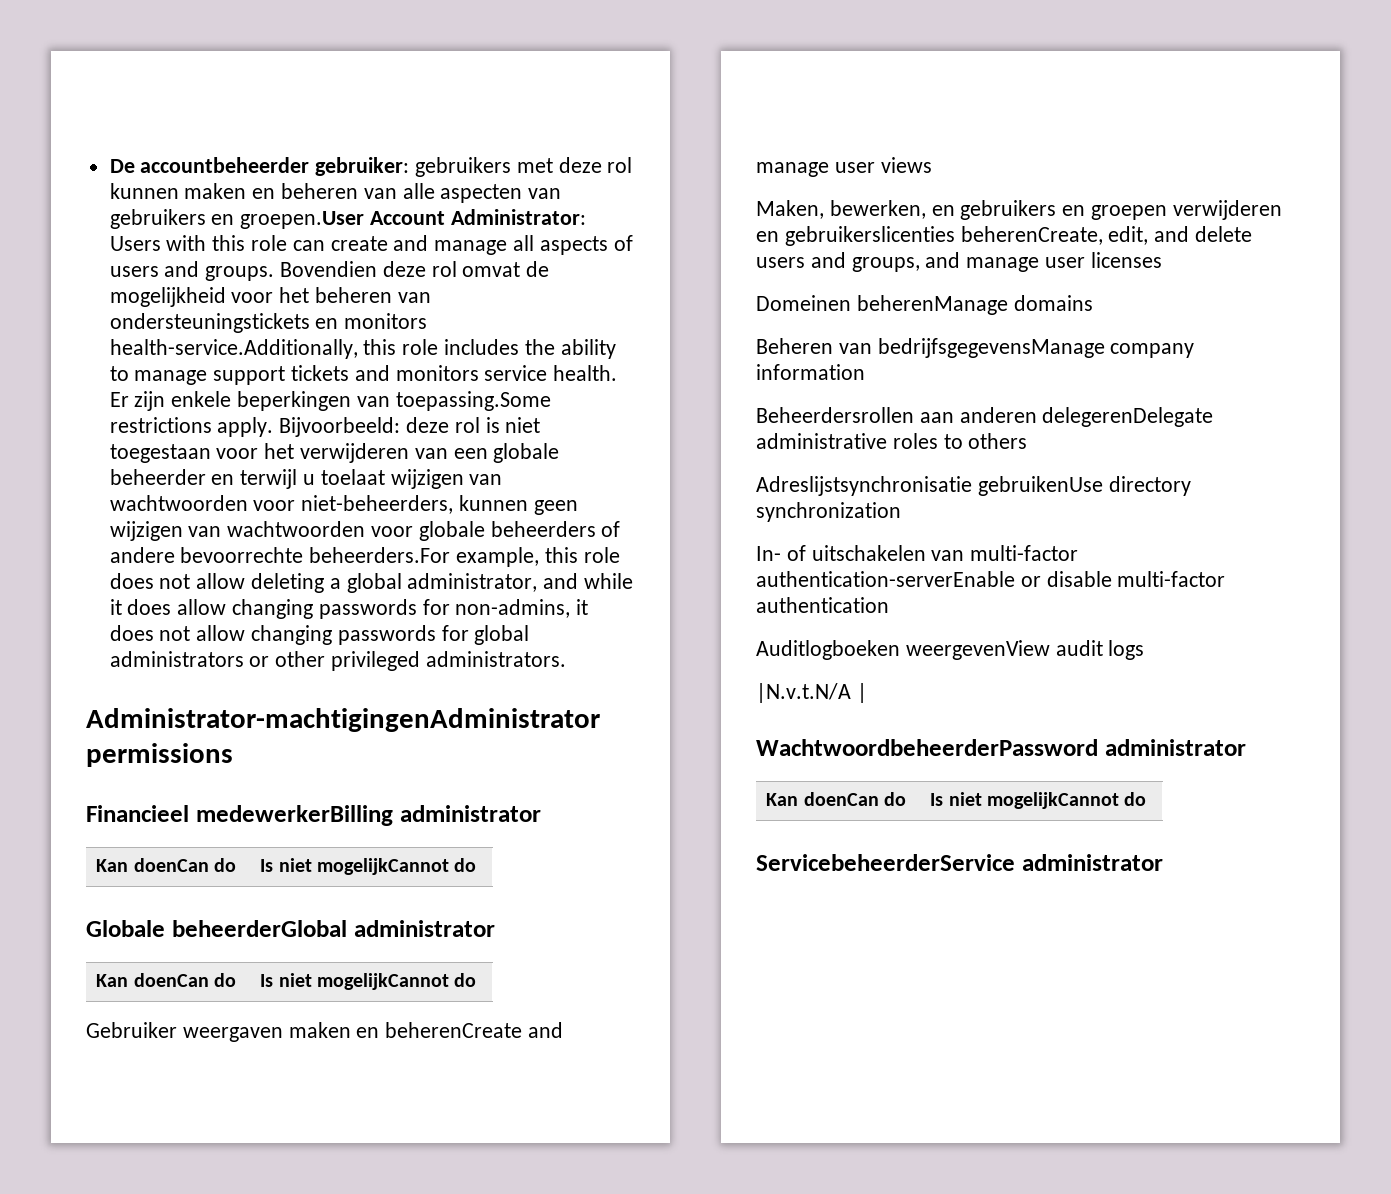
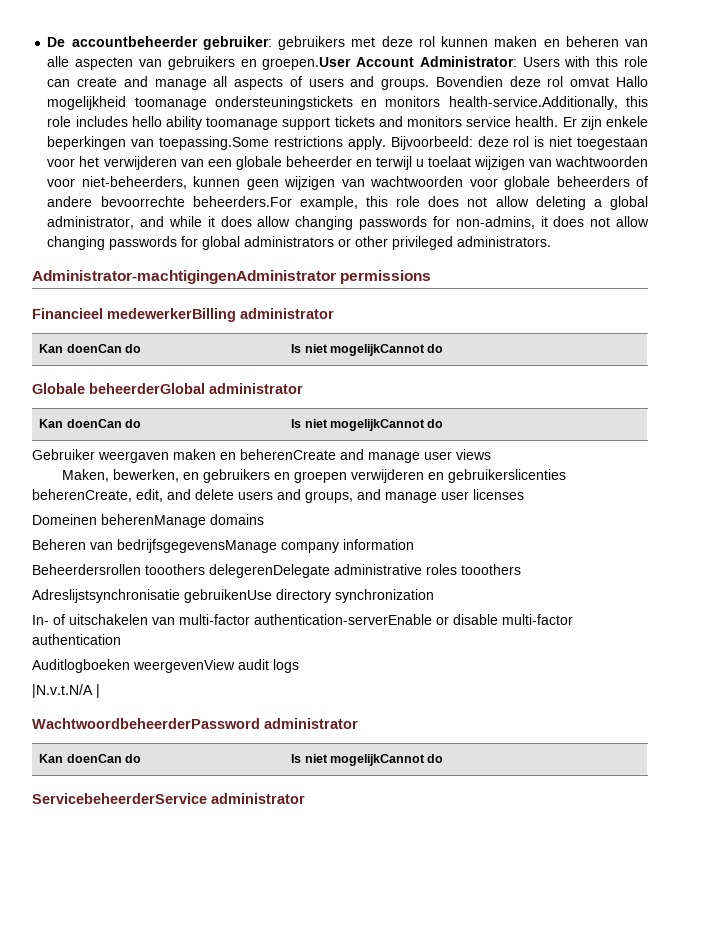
- Bovendien deze rol omvat de mogelijkheid voor het beheren van ondersteuningstickets en monitors health-service.Additionally, this role includes the ability to manage support tickets and monitors service health.
+ Bovendien deze rol omvat Hallo mogelijkheid toomanage ondersteuningstickets en monitors health-service.Additionally, this role includes hello ability toomanage support tickets and monitors service health.
- Beheerdersrollen aan anderen delegerenDelegate administrative roles to others
+ Beheerdersrollen tooothers delegerenDelegate administrative roles tooothers

